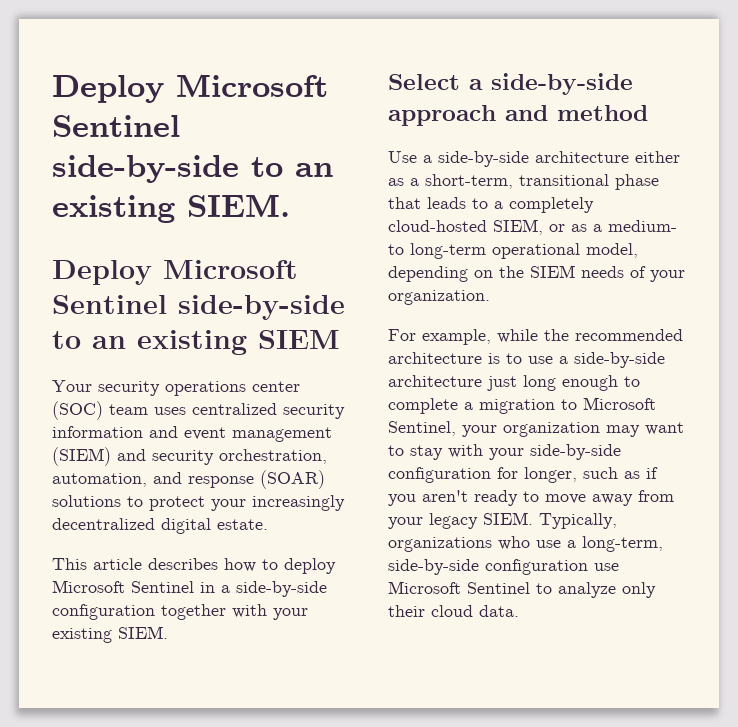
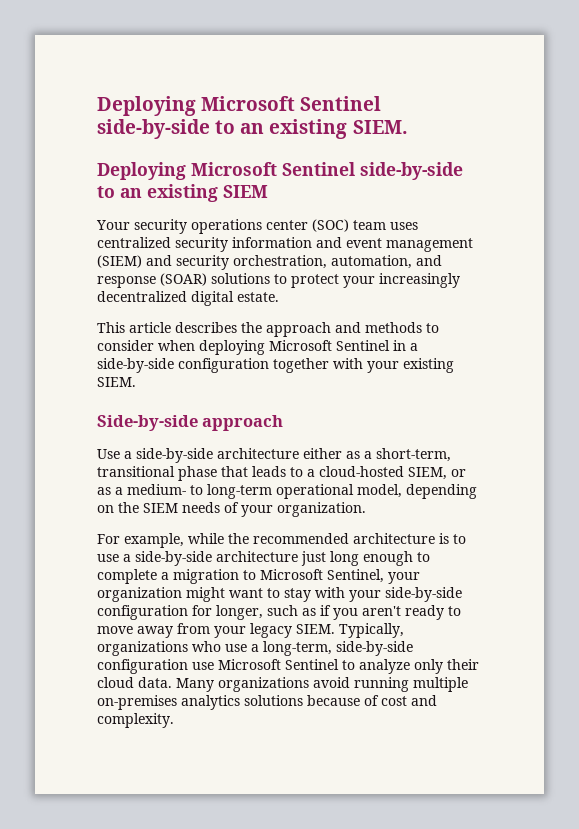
- Deploy Microsoft Sentinel side-by-side to an existing SIEM.
+ Deploying Microsoft Sentinel side-by-side to an existing SIEM.
- Deploy Microsoft Sentinel side-by-side to an existing SIEM
+ Deploying Microsoft Sentinel side-by-side to an existing SIEM
- This article describes how to deploy Microsoft Sentinel in a side-by-side configuration together with your existing SIEM.
+ This article describes the approach and methods to consider when deploying Microsoft Sentinel in a side-by-side configuration together with your existing SIEM.
- Select a side-by-side approach and method
+ Side-by-side approach
- Use a side-by-side architecture either as a short-term, transitional phase that leads to a completely cloud-hosted SIEM, or as a medium- to long-term operational model, depending on the SIEM needs of your organization.
+ Use a side-by-side architecture either as a short-term, transitional phase that leads to a cloud-hosted SIEM, or as a medium- to long-term operational model, depending on the SIEM needs of your organization.
- For example, while the recommended architecture is to use a side-by-side architecture just long enough to complete a migration to Microsoft Sentinel, your organization may want to stay with your side-by-side configuration for longer, such as if you aren't ready to move away from your legacy SIEM.
+ For example, while the recommended architecture is to use a side-by-side architecture just long enough to complete a migration to Microsoft Sentinel, your organization might want to stay with your side-by-side configuration for longer, such as if you aren't ready to move away from your legacy SIEM.
+ Many organizations avoid running multiple on-premises analytics solutions because of cost and complexity.

